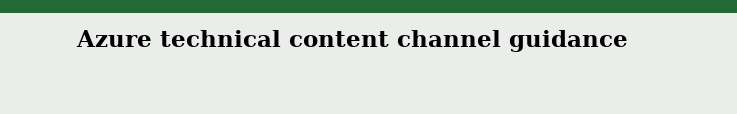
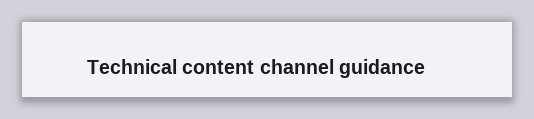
- Azure technical content channel guidance
+ Technical content channel guidance

